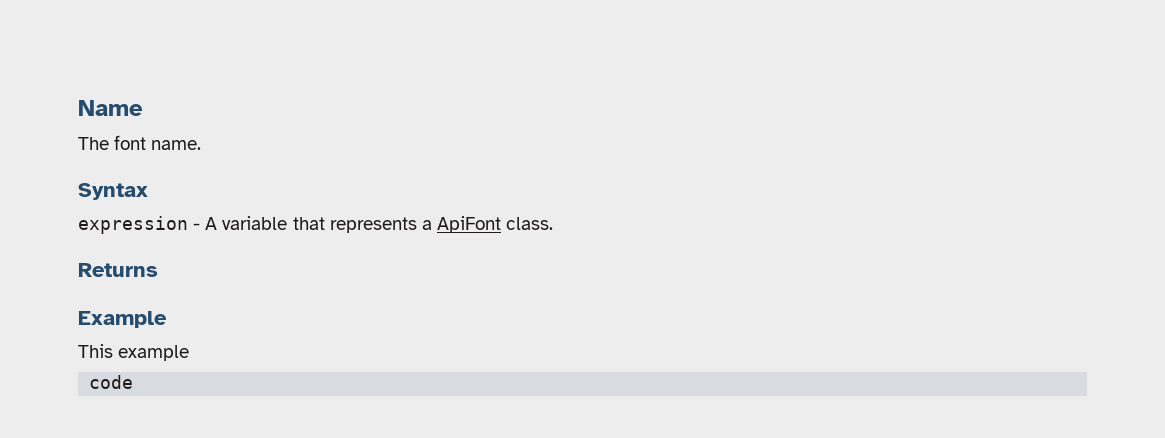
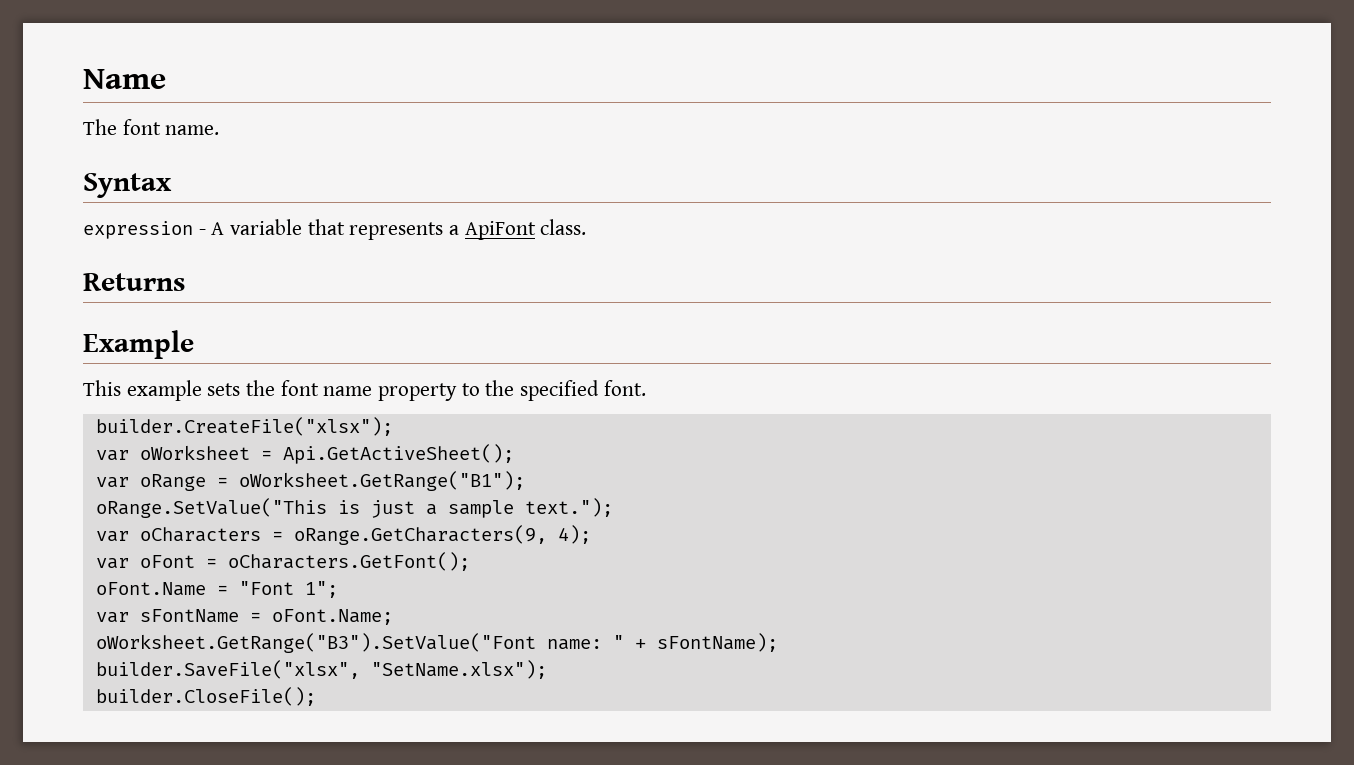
- This example
- code
+ This example sets the font name property to the specified font.
+ builder.CreateFile("xlsx");
+ var oWorksheet = Api.GetActiveSheet();
+ var oRange = oWorksheet.GetRange("B1");
+ oRange.SetValue("This is just a sample text.");
+ var oCharacters = oRange.GetCharacters(9, 4);
+ var oFont = oCharacters.GetFont();
+ oFont.Name = "Font 1";
+ var sFontName = oFont.Name;
+ oWorksheet.GetRange("B3").SetValue("Font name: " + sFontName);
+ builder.SaveFile("xlsx", "SetName.xlsx");
+ builder.CloseFile();

